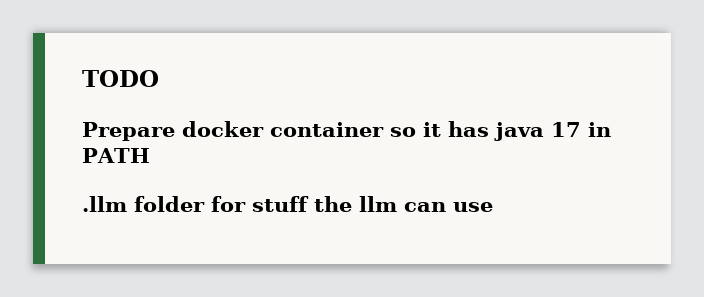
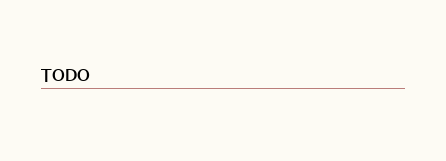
- Prepare docker container so it has java 17 in PATH
- .llm folder for stuff the llm can use

